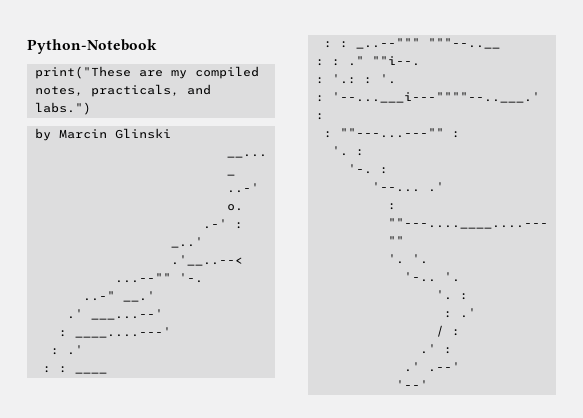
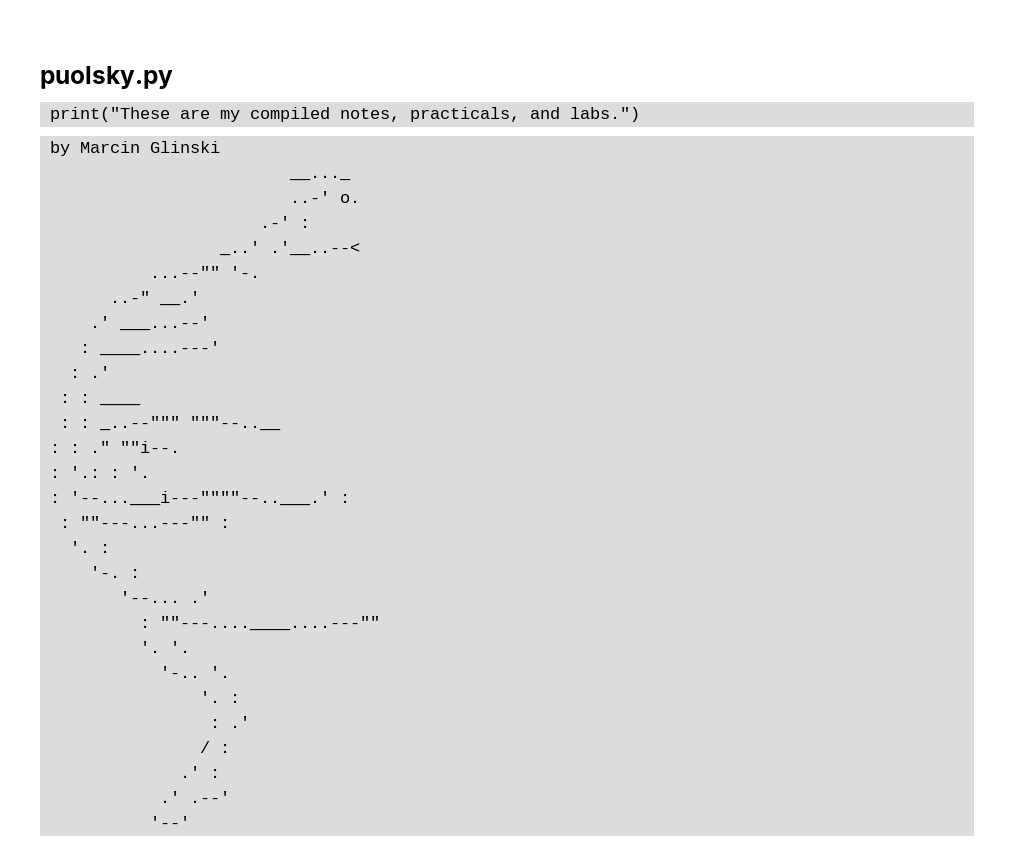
- Python-Notebook
+ puolsky.py

